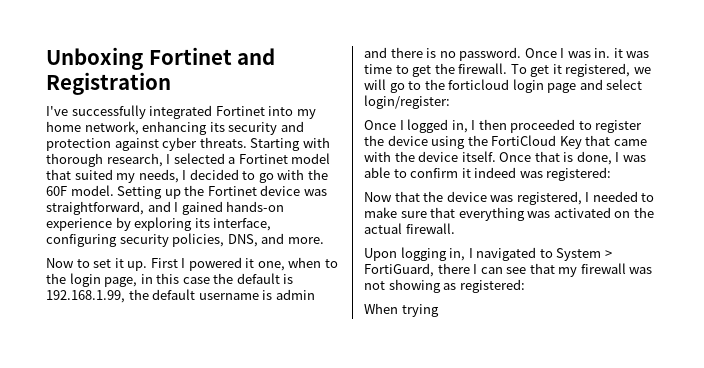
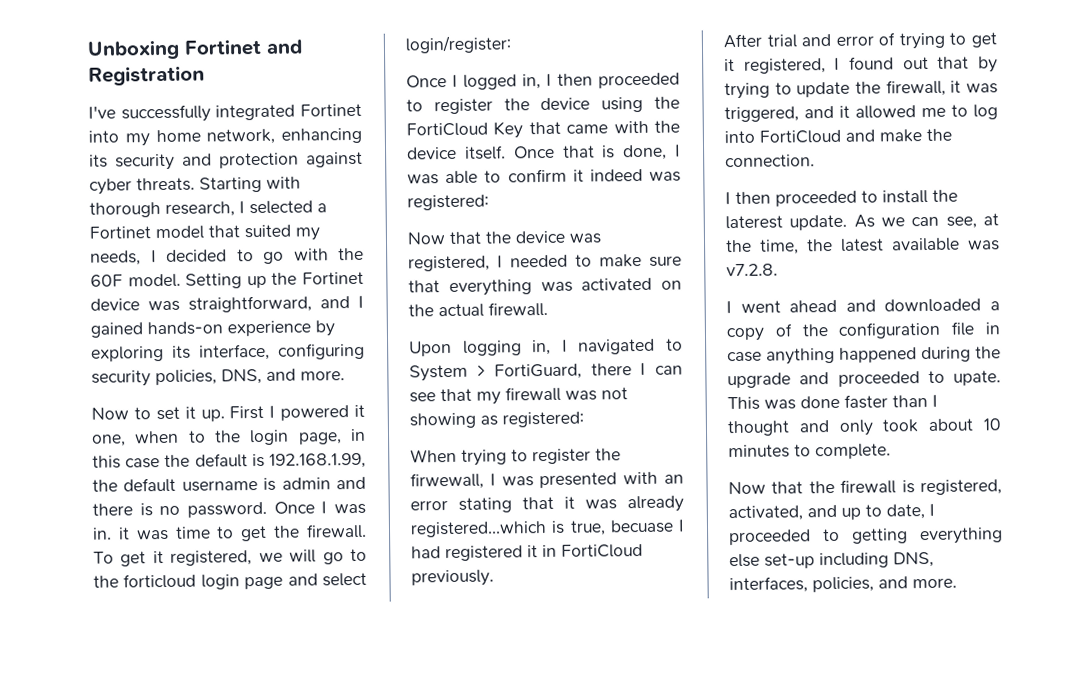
- When trying
+ When trying to register the firwewall, I was presented with an error stating that it was already registered...which is true, becuase I had registered it in FortiCloud previously.
+ After trial and error of trying to get it registered, I found out that by trying to update the firewall, it was triggered, and it allowed me to log into FortiCloud and make the connection.
+ I then proceeded to install the laterest update. As we can see, at the time, the latest available was v7.2.8.
+ I went ahead and downloaded a copy of the configuration file in case anything happened during the upgrade and proceeded to upate. This was done faster than I thought and only took about 10 minutes to complete.
+ Now that the firewall is registered, activated, and up to date, I proceeded to getting everything else set-up including DNS, interfaces, policies, and more.

